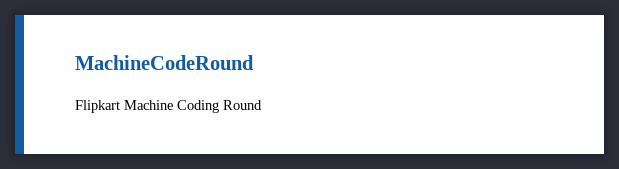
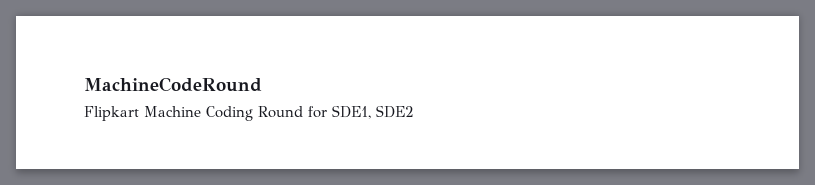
- Flipkart Machine Coding Round
+ Flipkart Machine Coding Round for SDE1, SDE2

